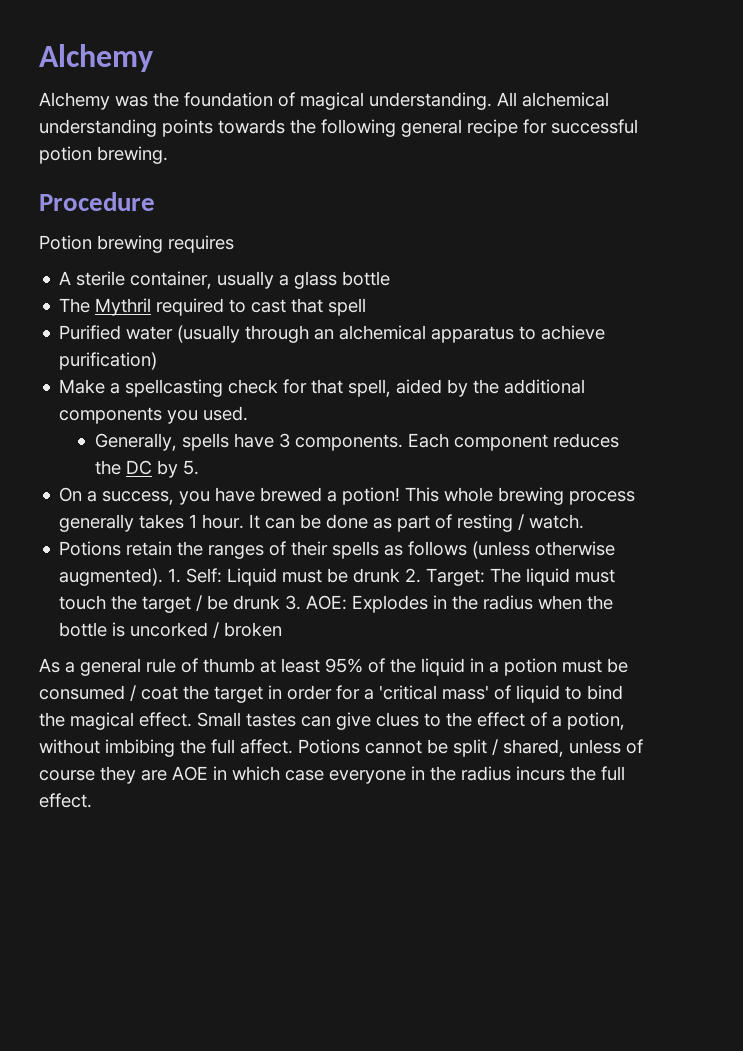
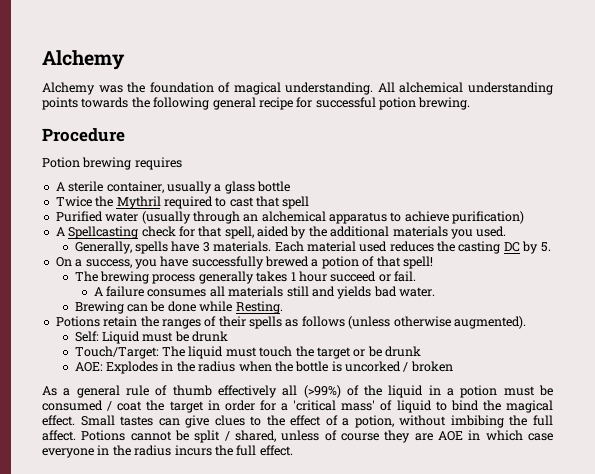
- The Mythril required to cast that spell
+ Twice the Mythril required to cast that spell
- Make a spellcasting check for that spell, aided by the additional components you used.
+ A Spellcasting check for that spell, aided by the additional materials you used.
- Generally, spells have 3 components. Each component reduces the DC by 5.
+ Generally, spells have 3 materials. Each material used reduces the casting DC by 5.
- On a success, you have brewed a potion! This whole brewing process generally takes 1 hour. It can be done as part of resting / watch.
+ On a success, you have successfully brewed a potion of that spell!
+ The brewing process generally takes 1 hour succeed or fail.
+ A failure consumes all materials still and yields bad water.
+ Brewing can be done while Resting.
- Potions retain the ranges of their spells as follows (unless otherwise augmented). 1. Self: Liquid must be drunk 2. Target: The liquid must touch the target / be drunk 3. AOE: Explodes in the radius when the bottle is uncorked / broken
+ Potions retain the ranges of their spells as follows (unless otherwise augmented).
+ Self: Liquid must be drunk
+ Touch/Target: The liquid must touch the target or be drunk
+ AOE: Explodes in the radius when the bottle is uncorked / broken
- As a general rule of thumb at least 95% of the liquid in a potion must be consumed / coat the target in order for a 'critical mass' of liquid to bind the magical effect.
+ As a general rule of thumb effectively all (>99%) of the liquid in a potion must be consumed / coat the target in order for a 'critical mass' of liquid to bind the magical effect.

